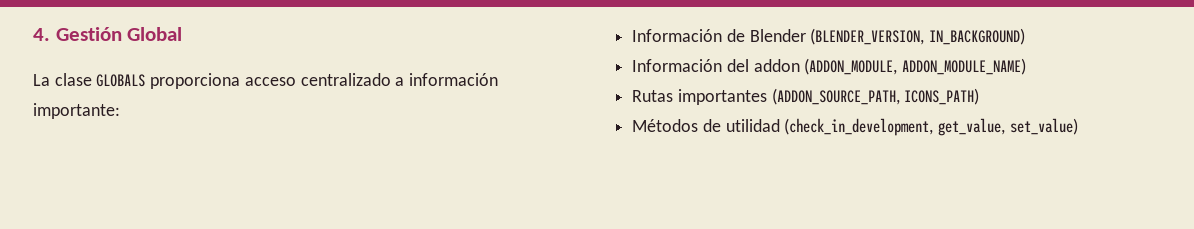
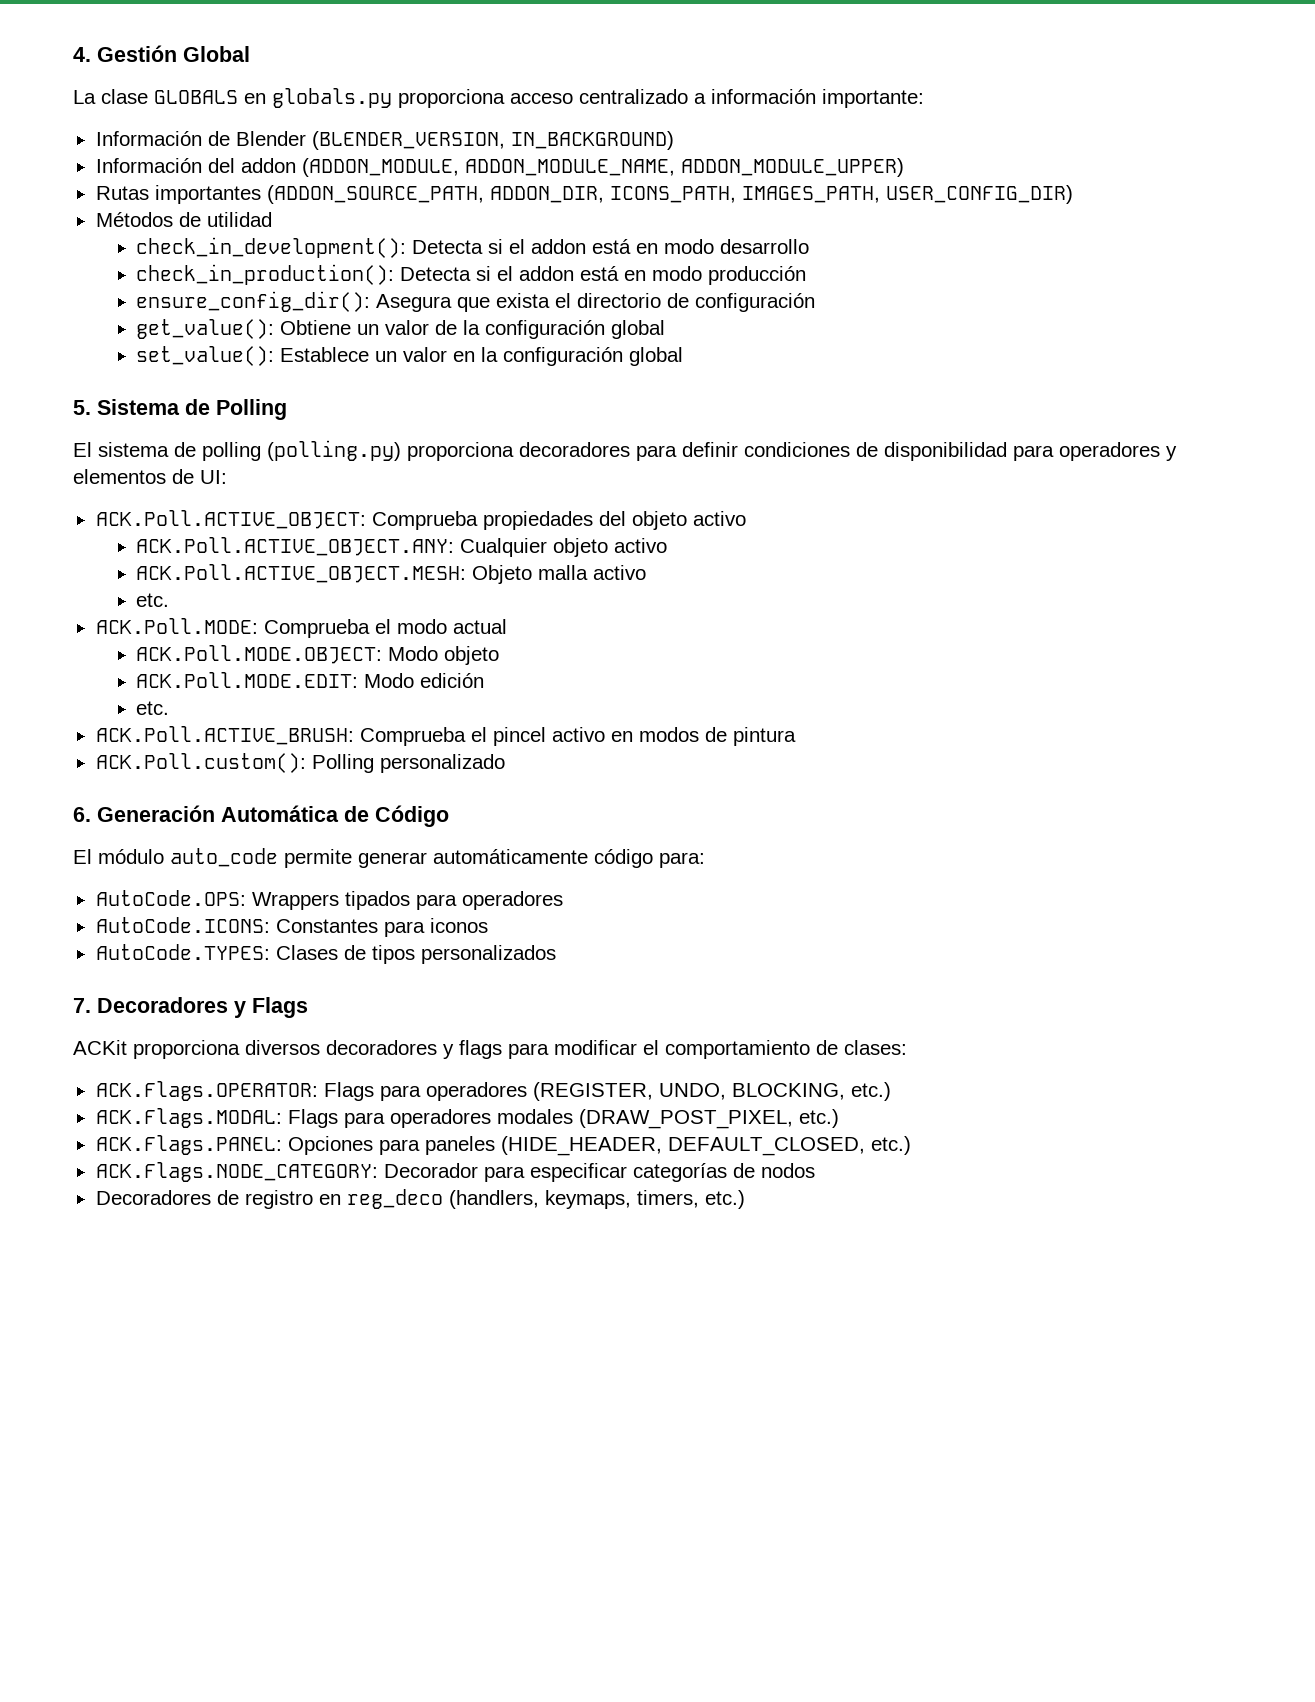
- La clase GLOBALS proporciona acceso centralizado a información importante:
+ La clase GLOBALS en globals.py proporciona acceso centralizado a información importante:
- Información del addon (ADDON_MODULE, ADDON_MODULE_NAME)
+ Información del addon (ADDON_MODULE, ADDON_MODULE_NAME, ADDON_MODULE_UPPER)
- Rutas importantes (ADDON_SOURCE_PATH, ICONS_PATH)
+ Rutas importantes (ADDON_SOURCE_PATH, ADDON_DIR, ICONS_PATH, IMAGES_PATH, USER_CONFIG_DIR)
- Métodos de utilidad (check_in_development, get_value, set_value)
+ Métodos de utilidad
+ check_in_development(): Detecta si el addon está en modo desarrollo
+ check_in_production(): Detecta si el addon está en modo producción
+ ensure_config_dir(): Asegura que exista el directorio de configuración
+ get_value(): Obtiene un valor de la configuración global
+ set_value(): Establece un valor en la configuración global
+ 5. Sistema de Polling
+ El sistema de polling (polling.py) proporciona decoradores para definir condiciones de disponibilidad para operadores y elementos de UI:
+ ACK.Poll.ACTIVE_OBJECT: Comprueba propiedades del objeto activo
+ ACK.Poll.ACTIVE_OBJECT.ANY: Cualquier objeto activo
+ ACK.Poll.ACTIVE_OBJECT.MESH: Objeto malla activo
+ etc.
+ ACK.Poll.MODE: Comprueba el modo actual
+ ACK.Poll.MODE.OBJECT: Modo objeto
+ ACK.Poll.MODE.EDIT: Modo edición
+ etc.
+ ACK.Poll.ACTIVE_BRUSH: Comprueba el pincel activo en modos de pintura
+ ACK.Poll.custom(): Polling personalizado
+ 6. Generación Automática de Código
+ El módulo auto_code permite generar automáticamente código para:
+ AutoCode.OPS: Wrappers tipados para operadores
+ AutoCode.ICONS: Constantes para iconos
+ AutoCode.TYPES: Clases de tipos personalizados
+ 7. Decoradores y Flags
+ ACKit proporciona diversos decoradores y flags para modificar el comportamiento de clases:
+ ACK.Flags.OPERATOR: Flags para operadores (REGISTER, UNDO, BLOCKING, etc.)
+ ACK.Flags.MODAL: Flags para operadores modales (DRAW_POST_PIXEL, etc.)
+ ACK.Flags.PANEL: Opciones para paneles (HIDE_HEADER, DEFAULT_CLOSED, etc.)
+ ACK.Flags.NODE_CATEGORY: Decorador para especificar categorías de nodos
+ Decoradores de registro en reg_deco (handlers, keymaps, timers, etc.)

